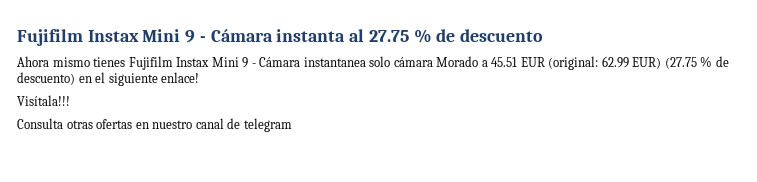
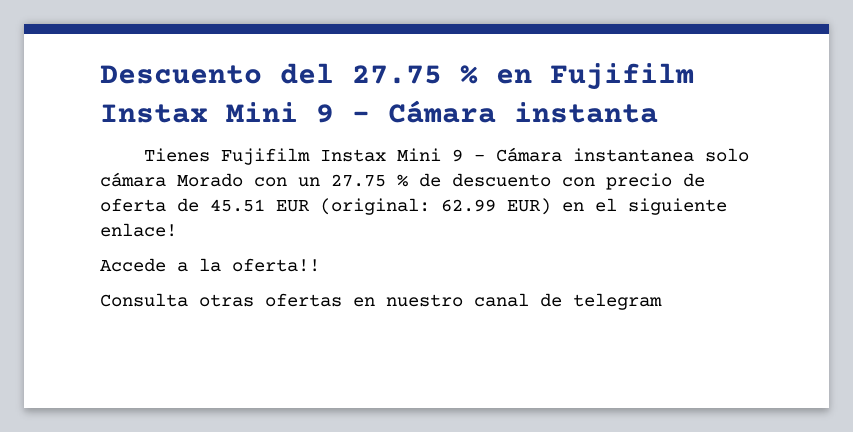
- Fujifilm Instax Mini 9 - Cámara instanta al 27.75 % de descuento
- Ahora mismo tienes Fujifilm Instax Mini 9 - Cámara instantanea solo cámara Morado a 45.51 EUR (original: 62.99 EUR) (27.75 % de descuento) en el siguiente enlace!
+ Descuento del 27.75 % en Fujifilm Instax Mini 9 - Cámara instanta
+ Tienes Fujifilm Instax Mini 9 - Cámara instantanea solo cámara Morado con un 27.75 % de descuento con precio de oferta de 45.51 EUR (original: 62.99 EUR) en el siguiente enlace!
- Visítala!!!
+ Accede a la oferta!!

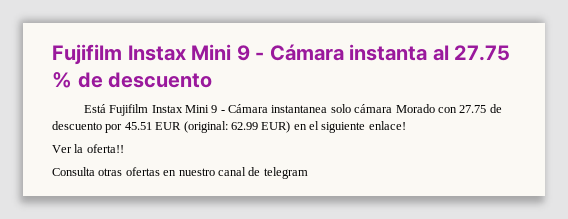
- Descuento del 27.75 % en Fujifilm Instax Mini 9 - Cámara instanta
- Tienes Fujifilm Instax Mini 9 - Cámara instantanea solo cámara Morado con un 27.75 % de descuento con precio de oferta de 45.51 EUR (original: 62.99 EUR) en el siguiente enlace!
+ Fujifilm Instax Mini 9 - Cámara instanta al 27.75 % de descuento
+ Está Fujifilm Instax Mini 9 - Cámara instantanea solo cámara Morado con 27.75 de descuento por 45.51 EUR (original: 62.99 EUR) en el siguiente enlace!
- Accede a la oferta!!
+ Ver la oferta!!

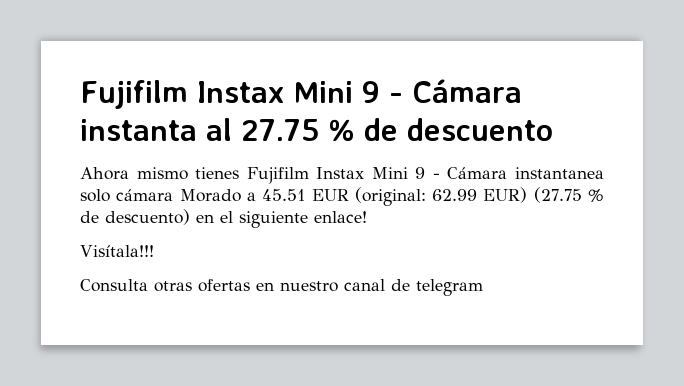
- Está Fujifilm Instax Mini 9 - Cámara instantanea solo cámara Morado con 27.75 de descuento por 45.51 EUR (original: 62.99 EUR) en el siguiente enlace!
+ Ahora mismo tienes Fujifilm Instax Mini 9 - Cámara instantanea solo cámara Morado a 45.51 EUR (original: 62.99 EUR) (27.75 % de descuento) en el siguiente enlace!
- Ver la oferta!!
+ Visítala!!!

